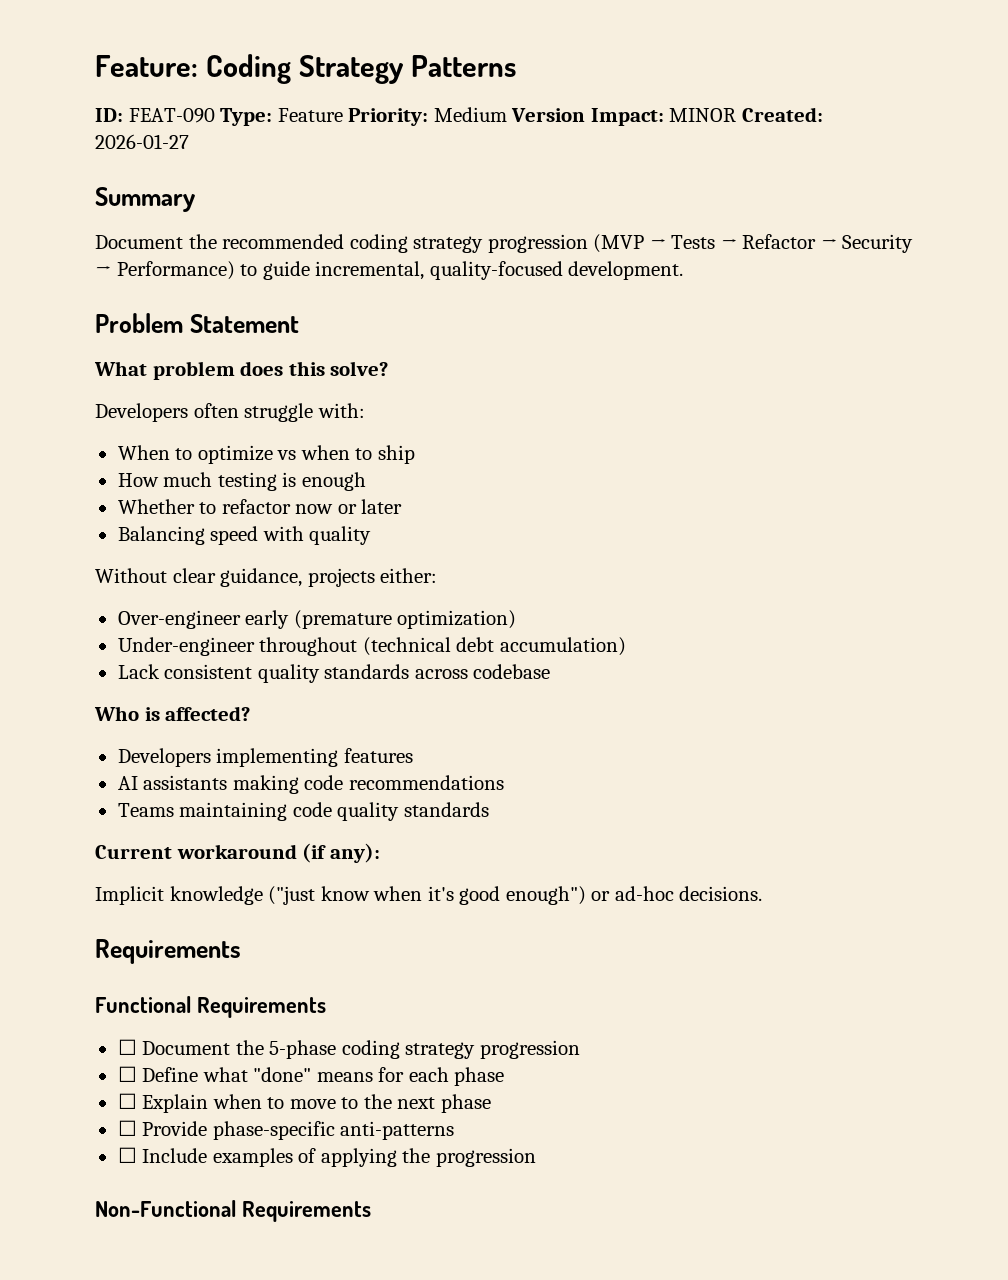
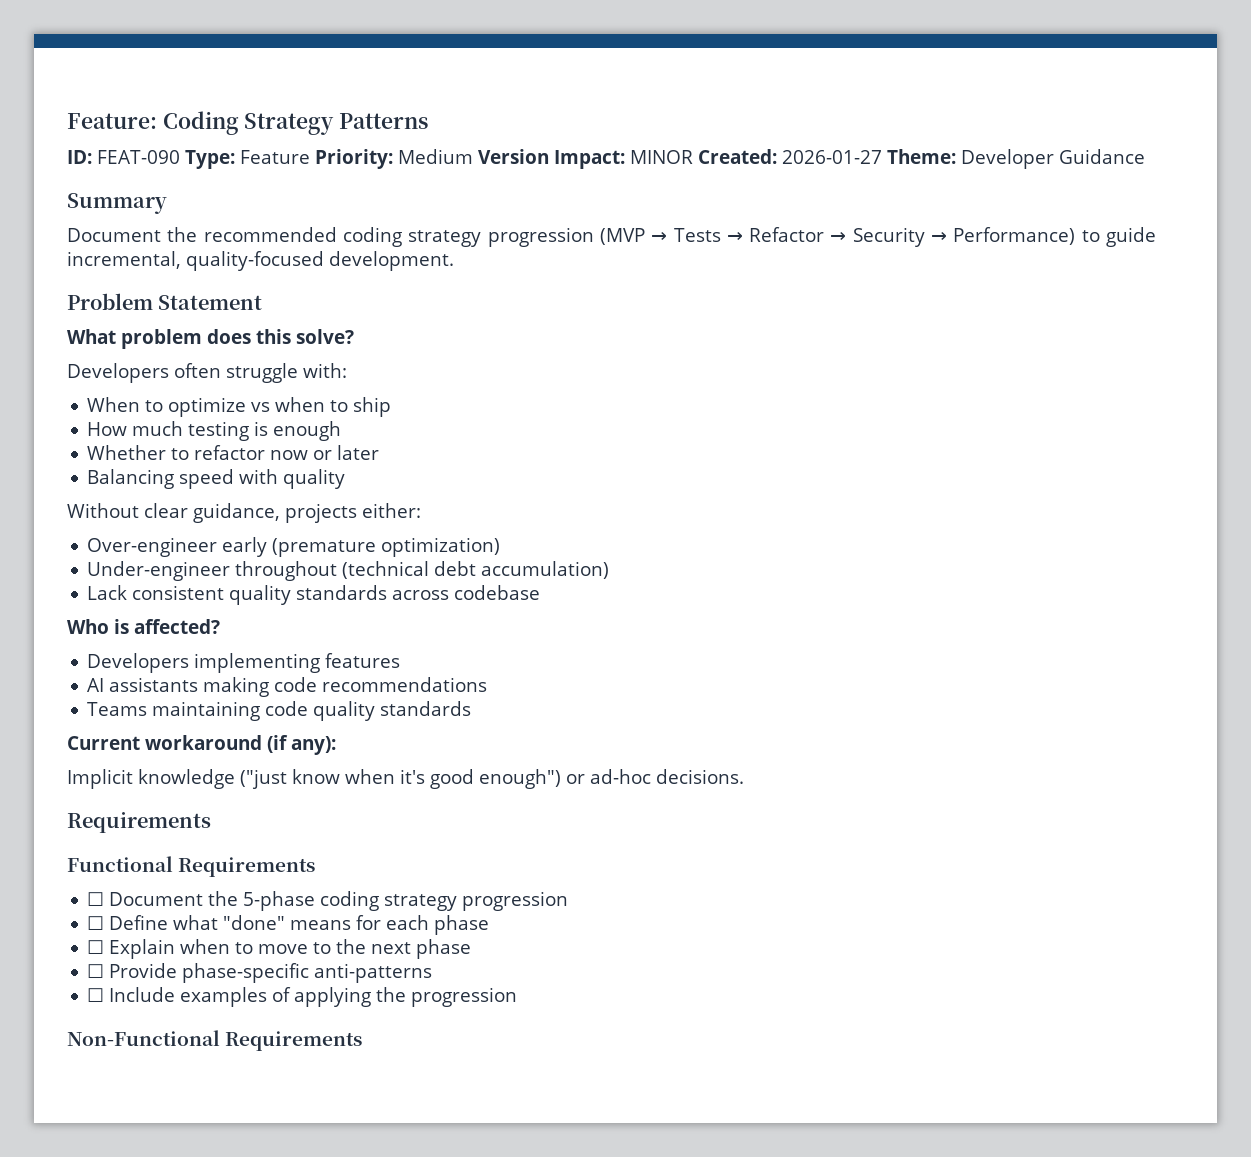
- ID: FEAT-090 Type: Feature Priority: Medium Version Impact: MINOR Created: 2026-01-27
+ ID: FEAT-090 Type: Feature Priority: Medium Version Impact: MINOR Created: 2026-01-27 Theme: Developer Guidance

